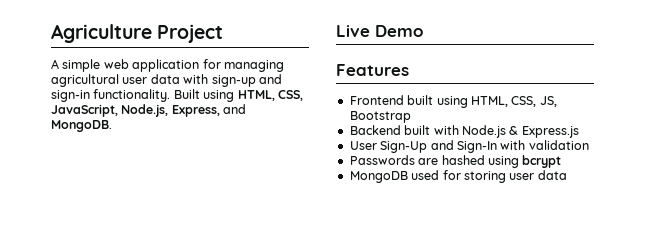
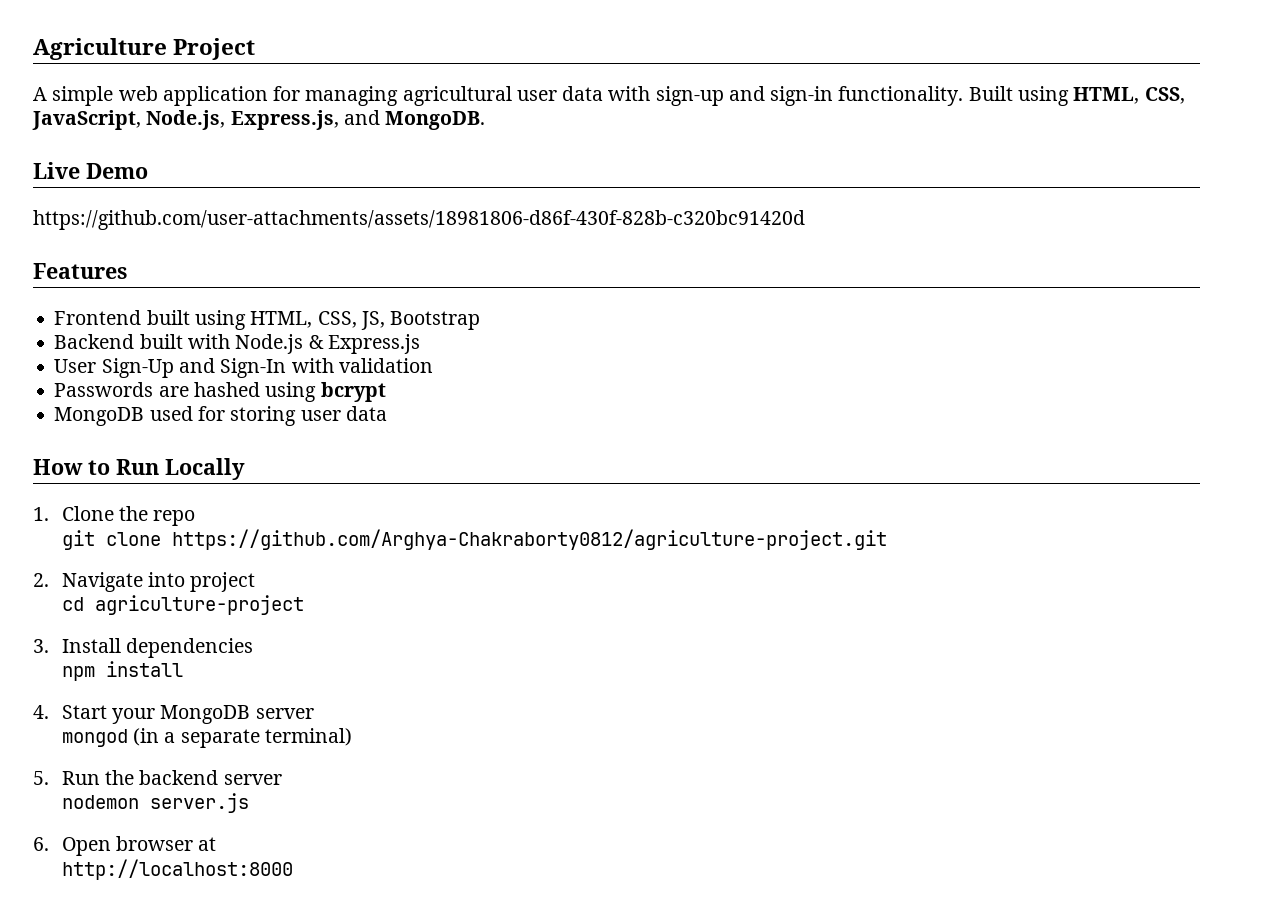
- Built using HTML, CSS, JavaScript, Node.js, Express, and MongoDB.
+ Built using HTML, CSS, JavaScript, Node.js, Express.js, and MongoDB.
+ https://github.com/user-attachments/assets/18981806-d86f-430f-828b-c320bc91420d
+ How to Run Locally
+ 1. Clone the repo
+ git clone https://github.com/Arghya-Chakraborty0812/agriculture-project.git
+ 2. Navigate into project
+ cd agriculture-project
+ 3. Install dependencies
+ npm install
+ 4. Start your MongoDB server
+ mongod (in a separate terminal)
+ 5. Run the backend server
+ nodemon server.js
+ 6. Open browser at
+ http://localhost:8000

